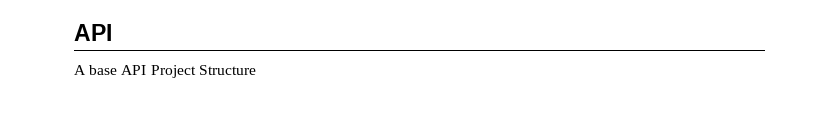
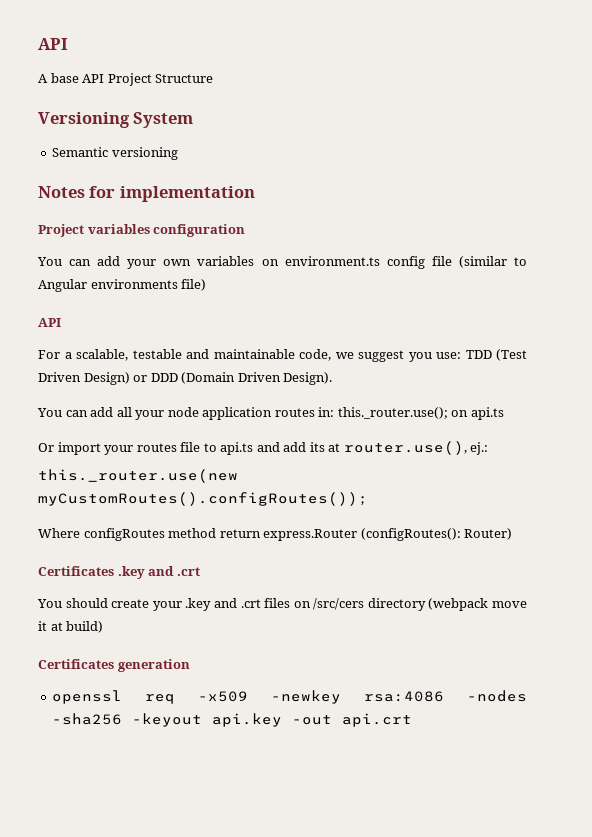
+ Versioning System
+ Semantic versioning
+ Notes for implementation
+ Project variables configuration
+ You can add your own variables on environment.ts config file (similar to Angular environments file)
+ API
+ For a scalable, testable and maintainable code, we suggest you use: TDD (Test Driven Design) or DDD (Domain Driven Design).
+ You can add all your node application routes in: this._router.use(); on api.ts
+ Or import your routes file to api.ts and add its at router.use(), ej.:
+ this._router.use(new myCustomRoutes().configRoutes());
+ Where configRoutes method return express.Router (configRoutes(): Router)
+ Certificates .key and .crt
+ You should create your .key and .crt files on /src/cers directory (webpack move it at build)
+ Certificates generation
+ openssl req -x509 -newkey rsa:4086 -nodes -sha256 -keyout api.key -out api.crt

